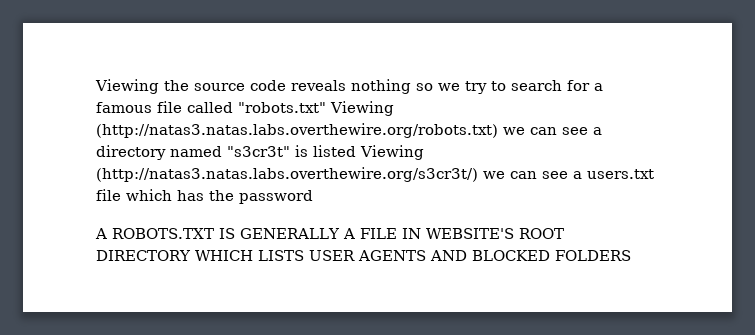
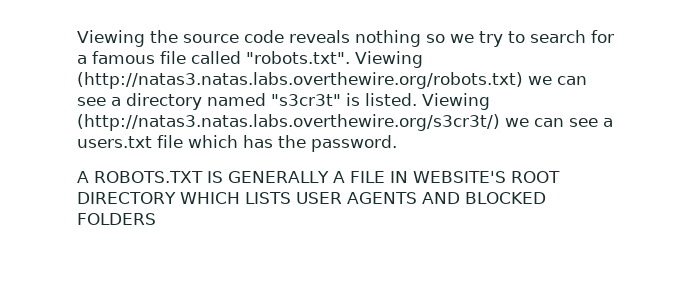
- Viewing the source code reveals nothing so we try to search for a famous file called "robots.txt" Viewing (http://natas3.natas.labs.overthewire.org/robots.txt) we can see a directory named "s3cr3t" is listed Viewing (http://natas3.natas.labs.overthewire.org/s3cr3t/) we can see a users.txt file which has the password
+ Viewing the source code reveals nothing so we try to search for a famous file called "robots.txt". Viewing (http://natas3.natas.labs.overthewire.org/robots.txt) we can see a directory named "s3cr3t" is listed. Viewing (http://natas3.natas.labs.overthewire.org/s3cr3t/) we can see a users.txt file which has the password.

